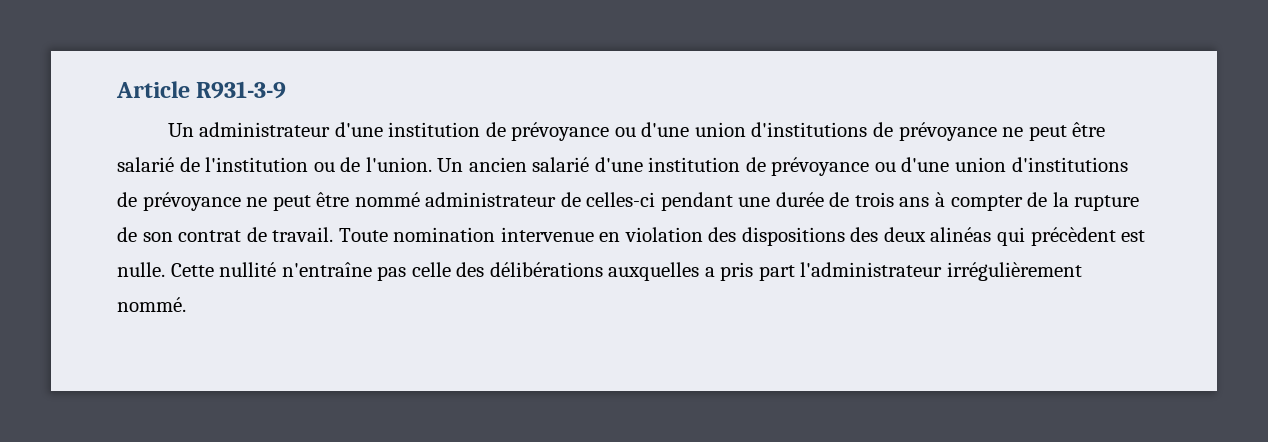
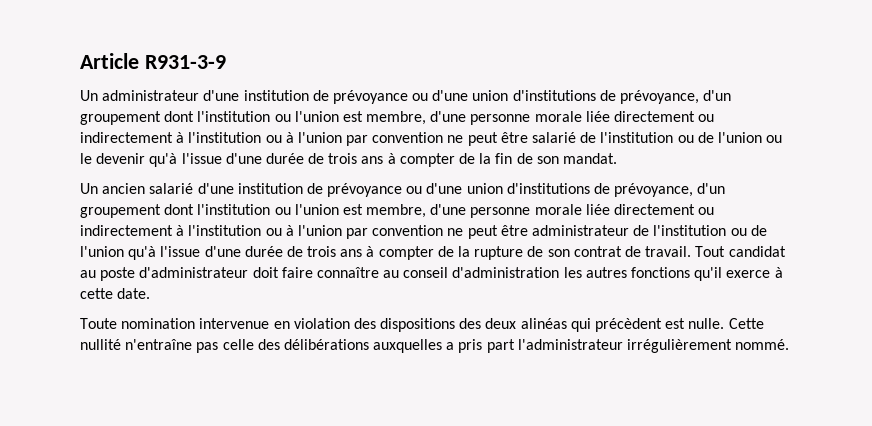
- Un administrateur d'une institution de prévoyance ou d'une union d'institutions de prévoyance ne peut être salarié de l'institution ou de l'union. Un ancien salarié d'une institution de prévoyance ou d'une union d'institutions de prévoyance ne peut être nommé administrateur de celles-ci pendant une durée de trois ans à compter de la rupture de son contrat de travail. Toute nomination intervenue en violation des dispositions des deux alinéas qui précèdent est nulle.
+ Un administrateur d'une institution de prévoyance ou d'une union d'institutions de prévoyance, d'un groupement dont l'institution ou l'union est membre, d'une personne morale liée directement ou indirectement à l'institution ou à l'union par convention ne peut être salarié de l'institution ou de l'union ou le devenir qu'à l'issue d'une durée de trois ans à compter de la fin de son mandat.
+ Un ancien salarié d'une institution de prévoyance ou d'une union d'institutions de prévoyance, d'un groupement dont l'institution ou l'union est membre, d'une personne morale liée directement ou indirectement à l'institution ou à l'union par convention ne peut être administrateur de l'institution ou de l'union qu'à l'issue d'une durée de trois ans à compter de la rupture de son contrat de travail. Tout candidat au poste d'administrateur doit faire connaître au conseil d'administration les autres fonctions qu'il exerce à cette date.
+ Toute nomination intervenue en violation des dispositions des deux alinéas qui précèdent est nulle.

